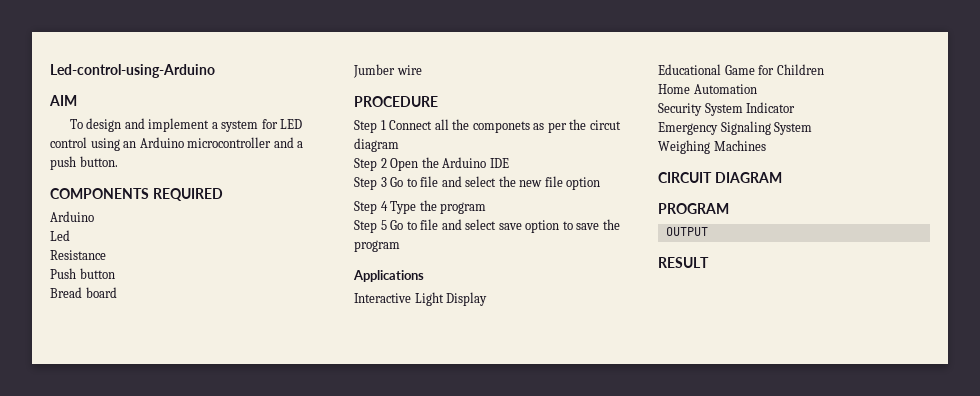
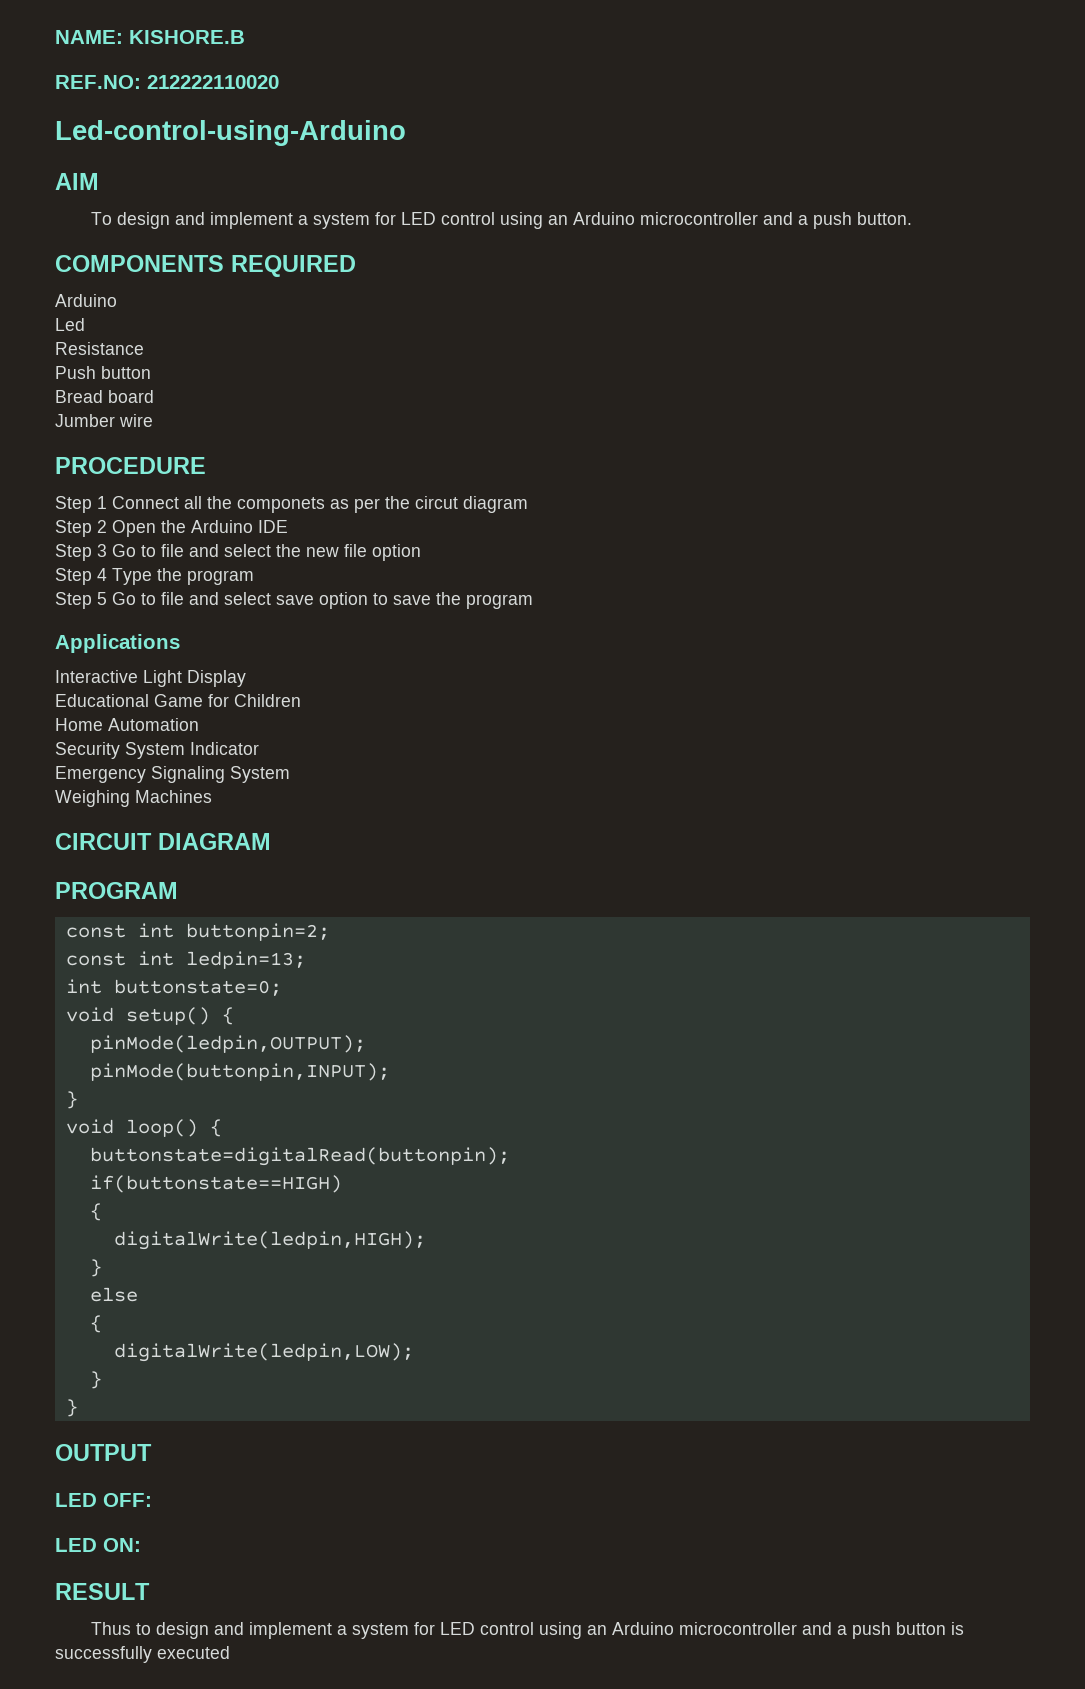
+ NAME: KISHORE.B
+ REF.NO: 212222110020
+ const int buttonpin=2;
+ const int ledpin=13;
+ int buttonstate=0;
+ void setup() {
+ pinMode(ledpin,OUTPUT);
+ pinMode(buttonpin,INPUT);
+ }
+ void loop() {
+ buttonstate=digitalRead(buttonpin);
+ if(buttonstate==HIGH)
+ {
+ digitalWrite(ledpin,HIGH);
+ }
+ else
+ {
+ digitalWrite(ledpin,LOW);
+ }
+ }
  OUTPUT
+ LED OFF:
+ LED ON:
  RESULT
+ Thus to design and implement a system for LED control using an Arduino microcontroller and a push button is successfully executed

